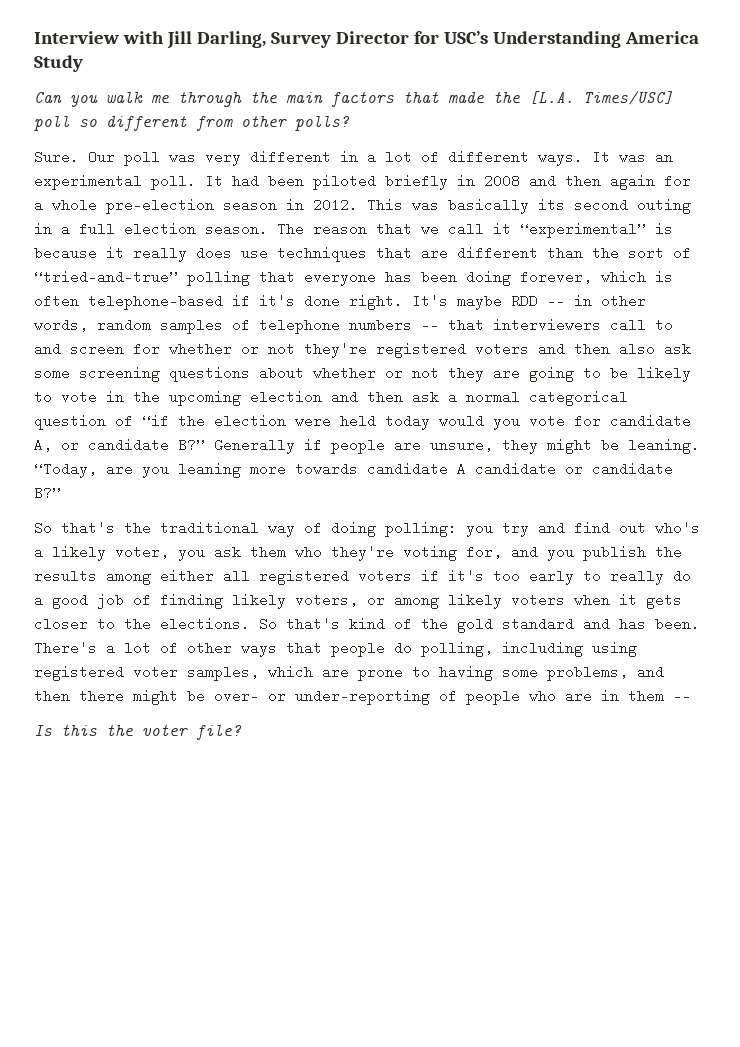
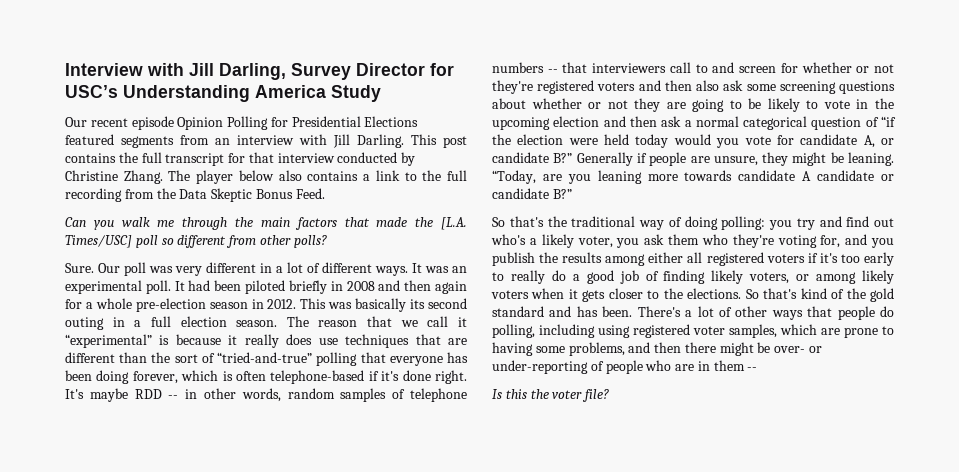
+ Our recent episode Opinion Polling for Presidential Elections featured segments from an interview with Jill Darling. This post contains the full transcript for that interview conducted by Christine Zhang. The player below also contains a link to the full recording from the Data Skeptic Bonus Feed.

